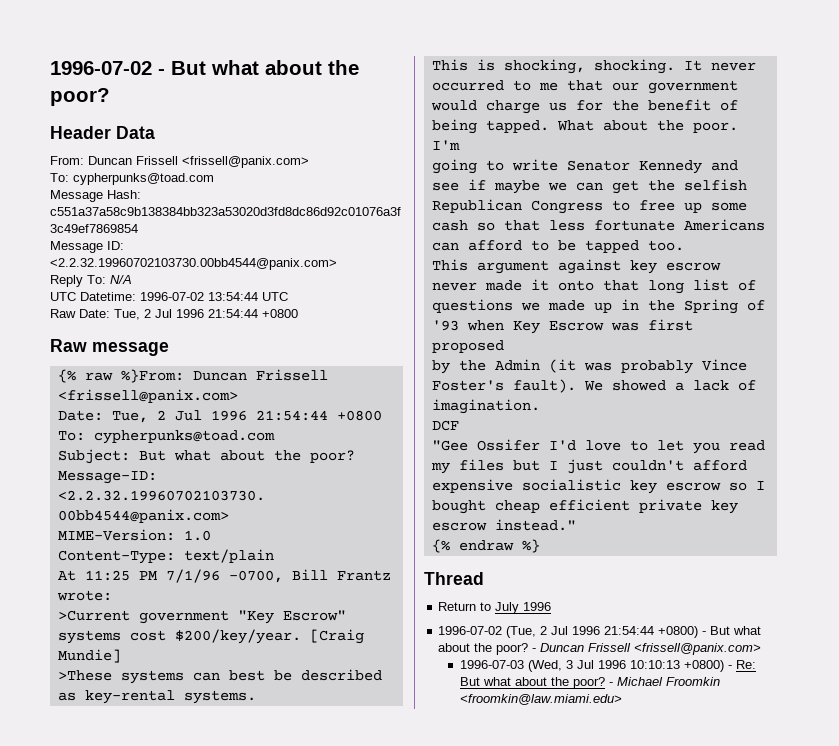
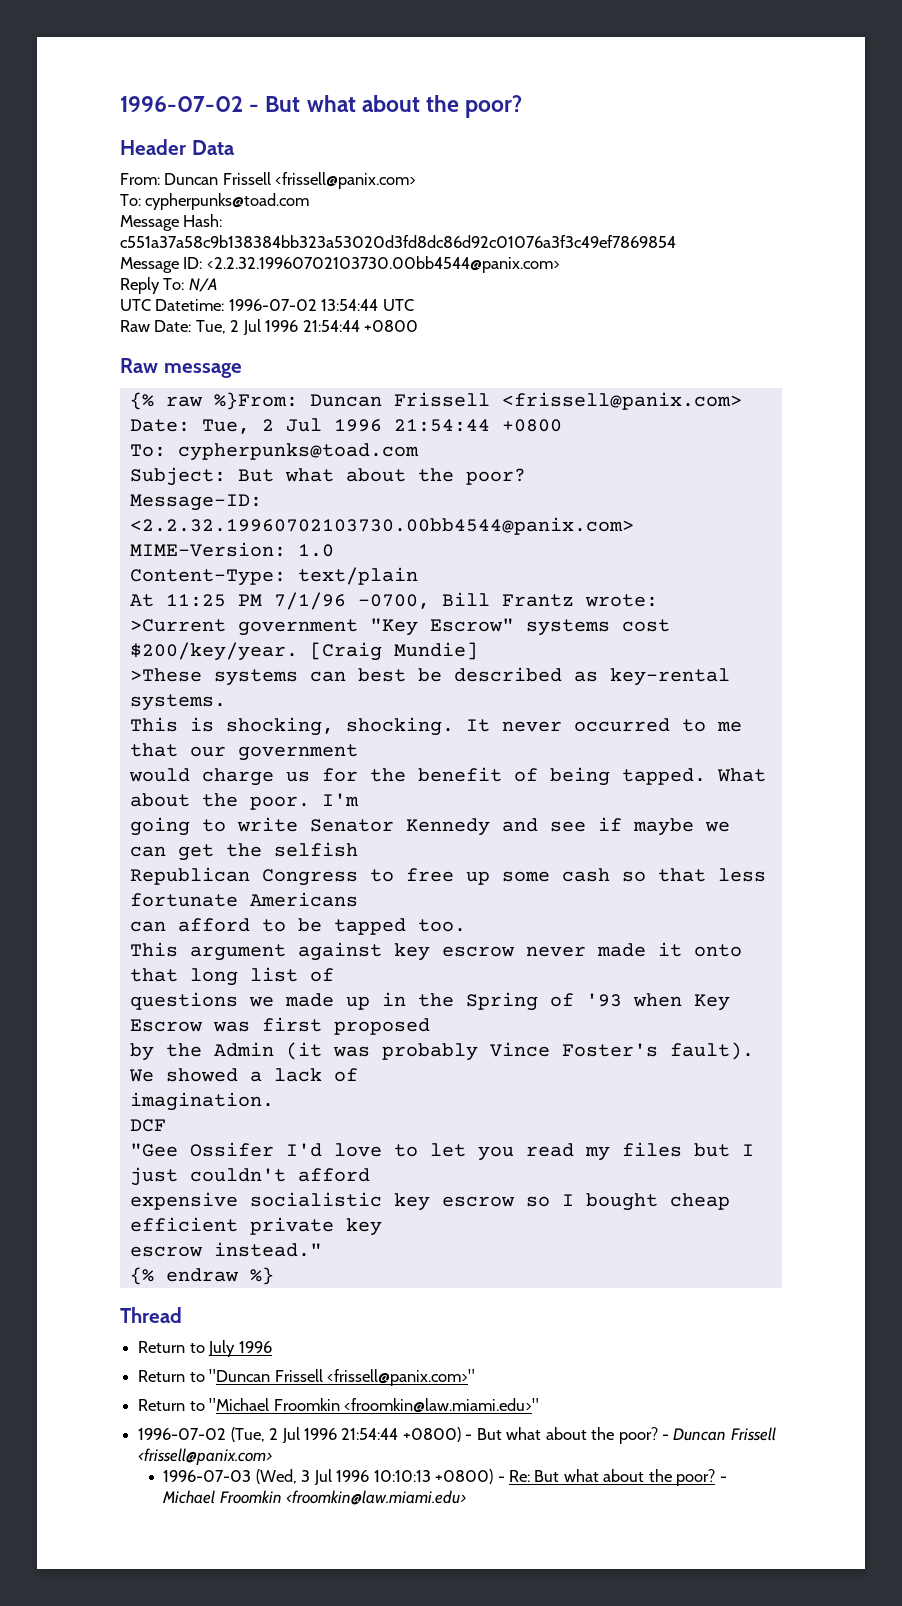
+ Return to "Duncan Frissell <frissell@panix.com>"
+ Return to "Michael Froomkin <froomkin@law.miami.edu>"

